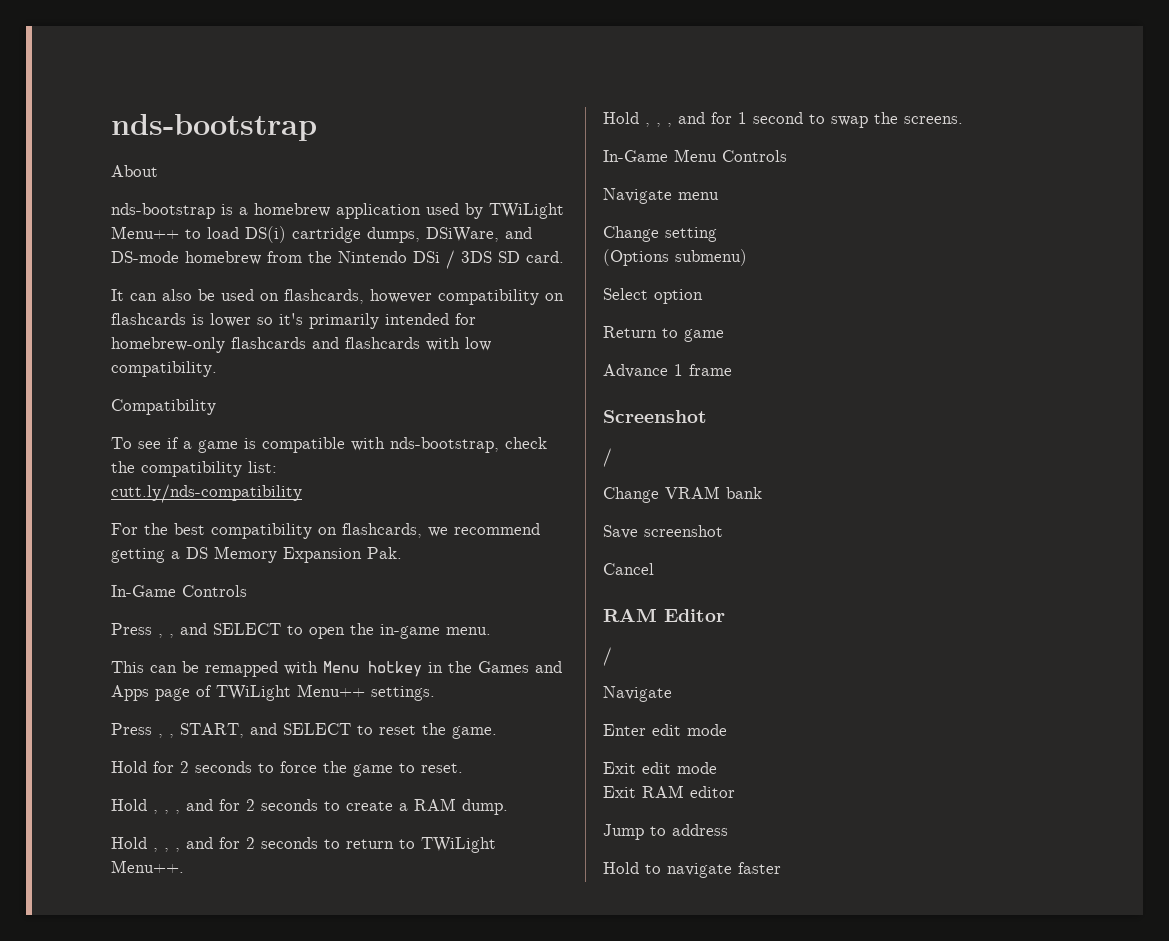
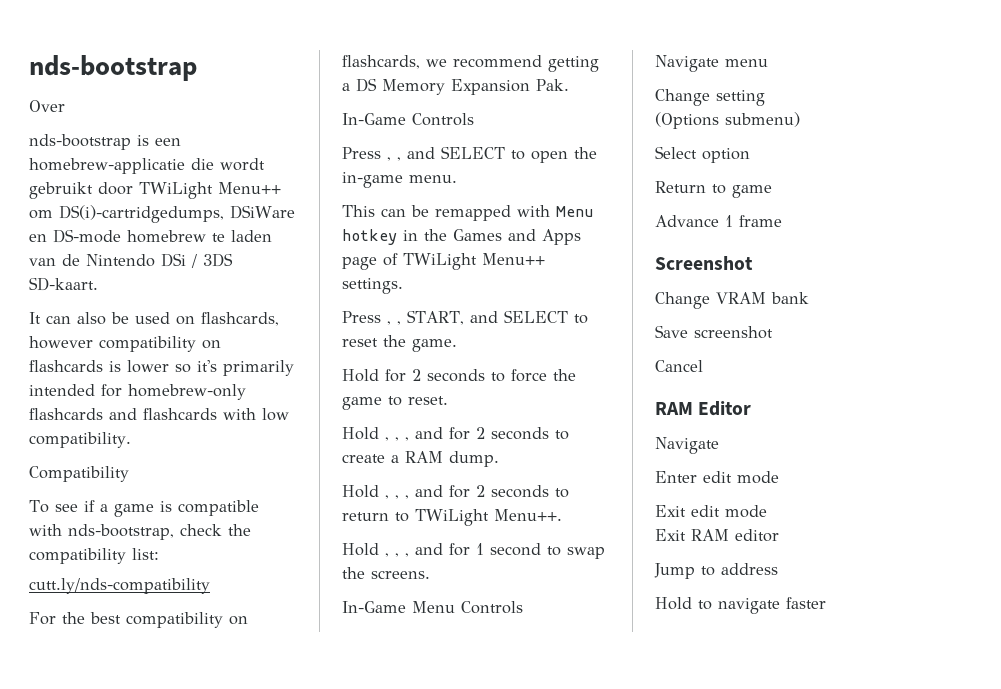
- About
+ Over
- nds-bootstrap is a homebrew application used by TWiLight Menu++ to load DS(i) cartridge dumps, DSiWare, and DS-mode homebrew from the Nintendo DSi / 3DS SD card.
+ nds-bootstrap is een homebrew-applicatie die wordt gebruikt door TWiLight Menu++ om DS(i)-cartridgedumps, DSiWare en DS-mode homebrew te laden van de Nintendo DSi / 3DS SD-kaart.
  Screenshot
- /
  RAM Editor
- /

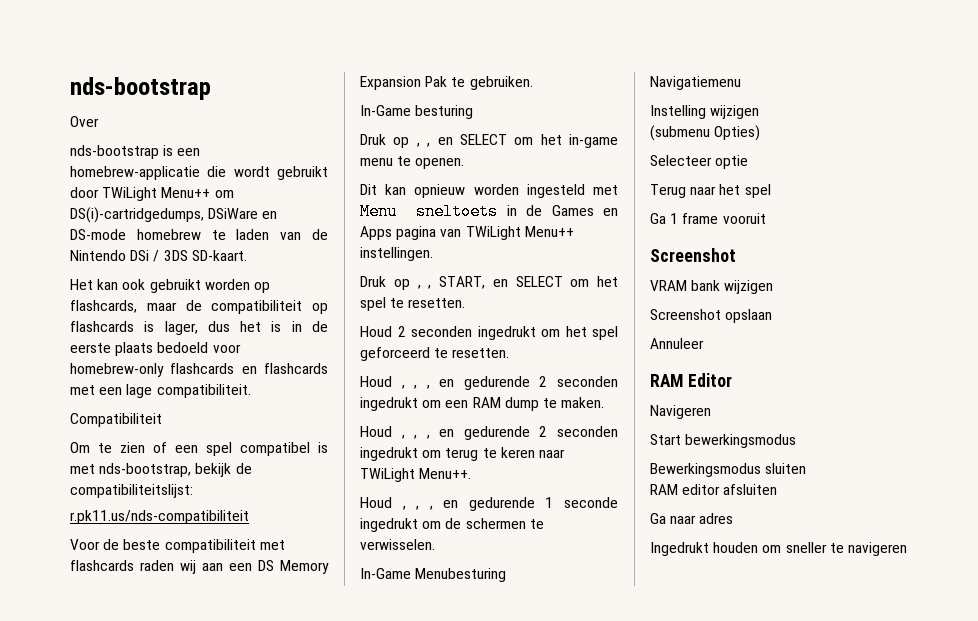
- It can also be used on flashcards, however compatibility on flashcards is lower so it's primarily intended for homebrew-only flashcards and flashcards with low compatibility.
- Compatibility
- To see if a game is compatible with nds-bootstrap, check the compatibility list:
- cutt.ly/nds-compatibility
- For the best compatibility on flashcards, we recommend getting a DS Memory Expansion Pak.
- In-Game Controls
- Press , , and SELECT to open the in-game menu.
- This can be remapped with Menu hotkey in the Games and Apps page of TWiLight Menu++ settings.
- Press , , START, and SELECT to reset the game.
- Hold for 2 seconds to force the game to reset.
- Hold , , , and for 2 seconds to create a RAM dump.
- Hold , , , and for 2 seconds to return to TWiLight Menu++.
+ Het kan ook gebruikt worden op flashcards, maar de compatibiliteit op flashcards is lager, dus het is in de eerste plaats bedoeld voor homebrew-only flashcards en flashcards met een lage compatibiliteit.
+ Compatibiliteit
+ Om te zien of een spel compatibel is met nds-bootstrap, bekijk de compatibiliteitslijst:
+ r.pk11.us/nds-compatibiliteit
+ Voor de beste compatibiliteit met flashcards raden wij aan een DS Memory Expansion Pak te gebruiken.
+ In-Game besturing
+ Druk op , , en SELECT om het in-game menu te openen.
+ Dit kan opnieuw worden ingesteld met Menu sneltoets in de Games en Apps pagina van TWiLight Menu++ instellingen.
+ Druk op , , START, en SELECT om het spel te resetten.
+ Houd 2 seconden ingedrukt om het spel geforceerd te resetten.
+ Houd , , , en gedurende 2 seconden ingedrukt om een RAM dump te maken.
+ Houd , , , en gedurende 2 seconden ingedrukt om terug te keren naar TWiLight Menu++.
- Hold , , , and for 1 second to swap the screens.
- In-Game Menu Controls
- Navigate menu
- Change setting
- (Options submenu)
- Select option
- Return to game
- Advance 1 frame
+ Houd , , , en gedurende 1 seconde ingedrukt om de schermen te verwisselen.
+ In-Game Menubesturing
+ Navigatiemenu
+ Instelling wijzigen
+ (submenu Opties)
+ Selecteer optie
+ Terug naar het spel
+ Ga 1 frame vooruit
- Change VRAM bank
- Save screenshot
- Cancel
+ VRAM bank wijzigen
+ Screenshot opslaan
+ Annuleer
  RAM Editor
- Navigate
- Enter edit mode
- Exit edit mode
- Exit RAM editor
- Jump to address
- Hold to navigate faster
+ Navigeren
+ Start bewerkingsmodus
+ Bewerkingsmodus sluiten
+ RAM editor afsluiten
+ Ga naar adres
+ Ingedrukt houden om sneller te navigeren

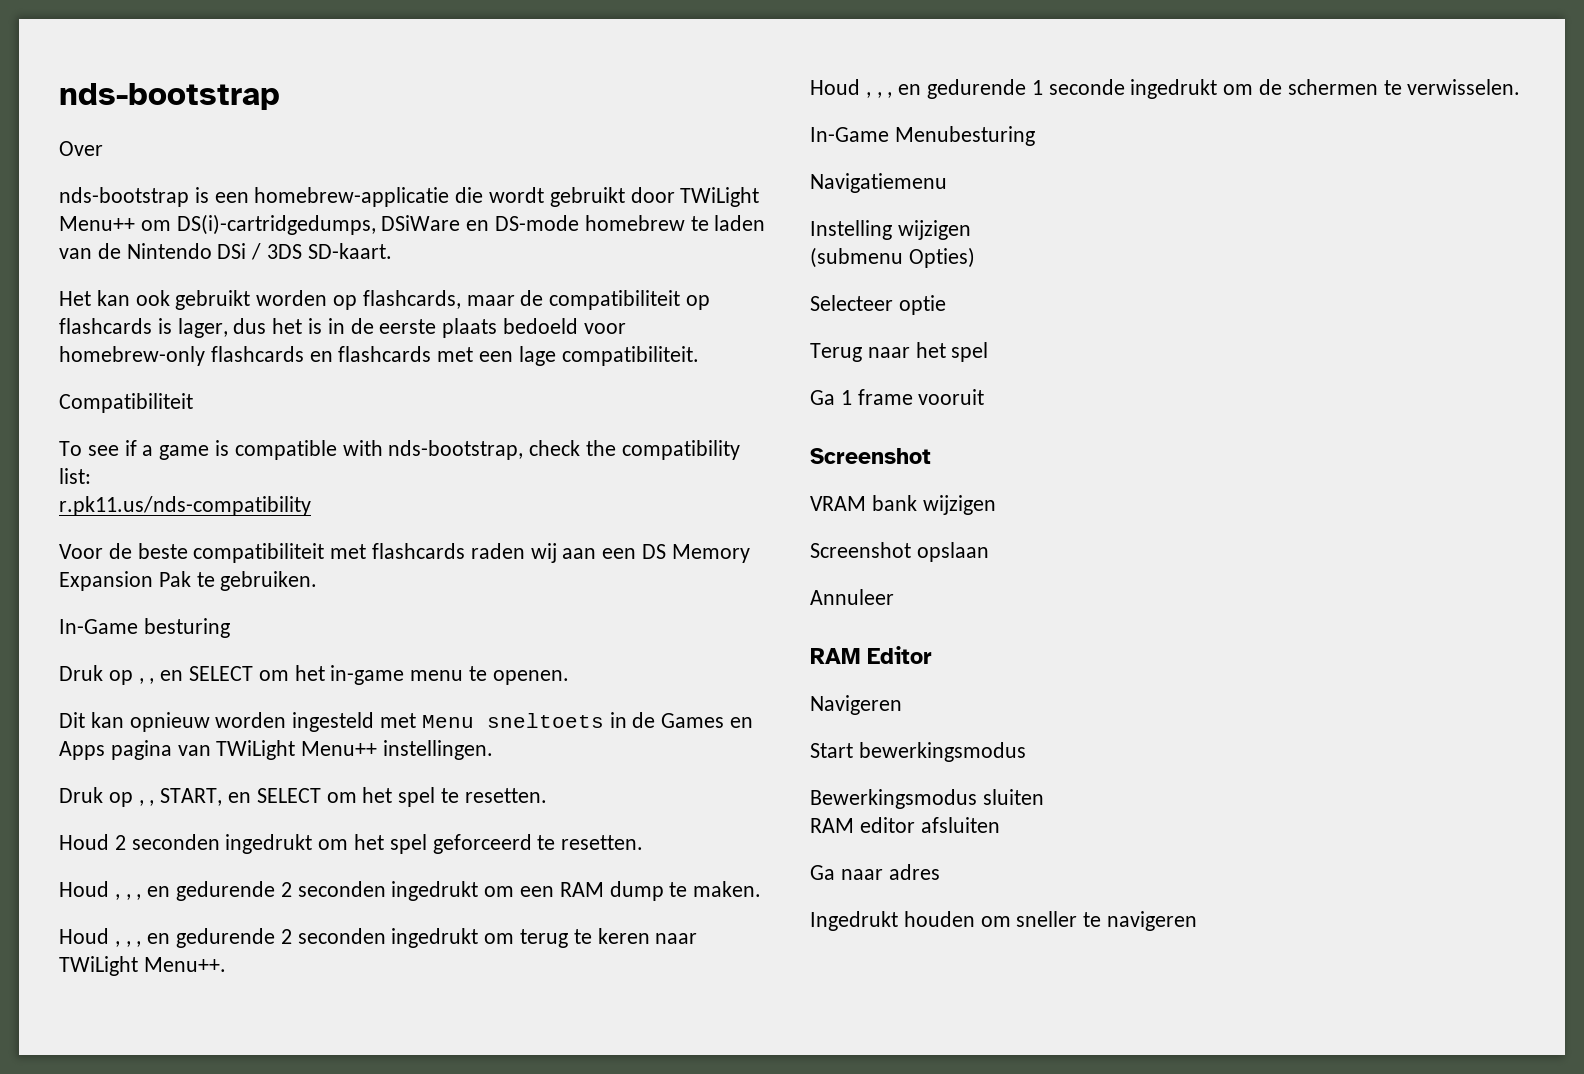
- Om te zien of een spel compatibel is met nds-bootstrap, bekijk de compatibiliteitslijst:
- r.pk11.us/nds-compatibiliteit
+ To see if a game is compatible with nds-bootstrap, check the compatibility list:
+ r.pk11.us/nds-compatibility

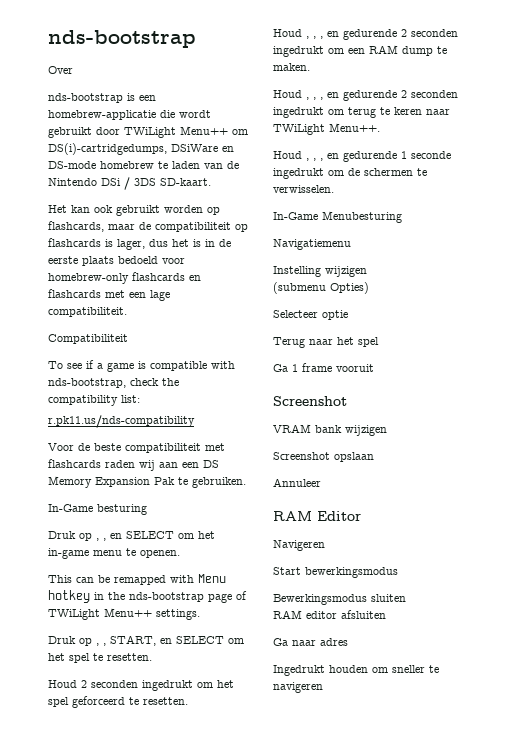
- Dit kan opnieuw worden ingesteld met Menu sneltoets in de Games en Apps pagina van TWiLight Menu++ instellingen.
+ This can be remapped with Menu hotkey in the nds-bootstrap page of TWiLight Menu++ settings.

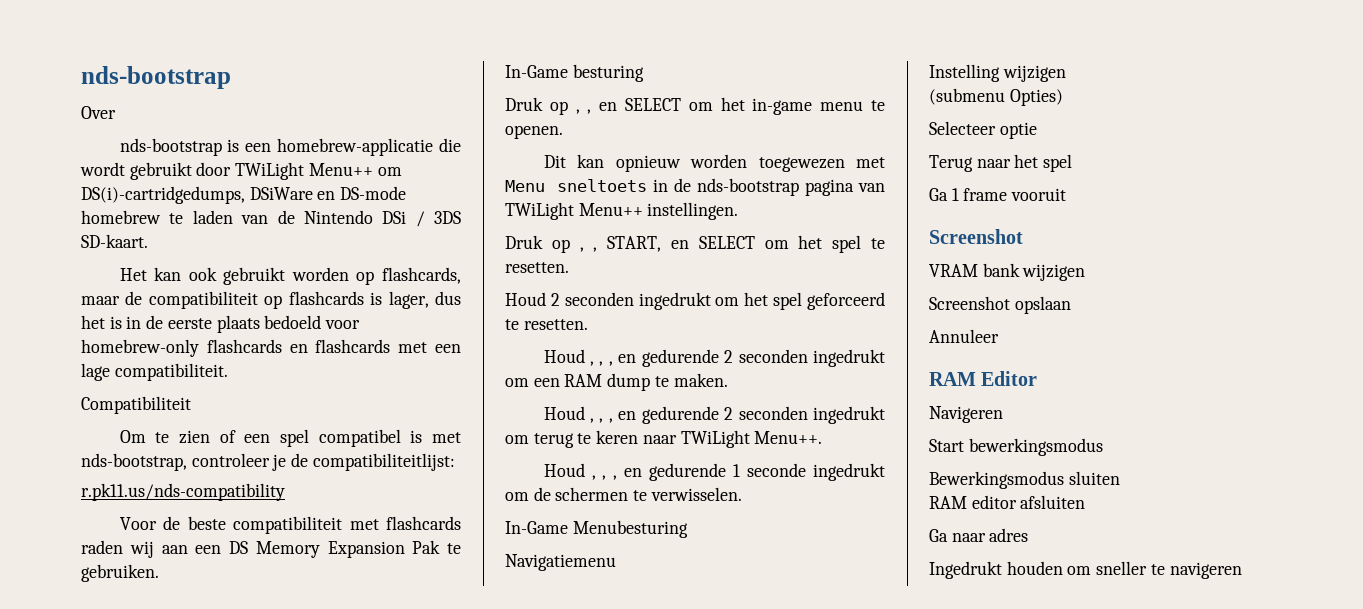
- To see if a game is compatible with nds-bootstrap, check the compatibility list:
+ Om te zien of een spel compatibel is met nds-bootstrap, controleer je de compatibiliteitlijst:
- This can be remapped with Menu hotkey in the nds-bootstrap page of TWiLight Menu++ settings.
+ Dit kan opnieuw worden toegewezen met Menu sneltoets in de nds-bootstrap pagina van TWiLight Menu++ instellingen.

